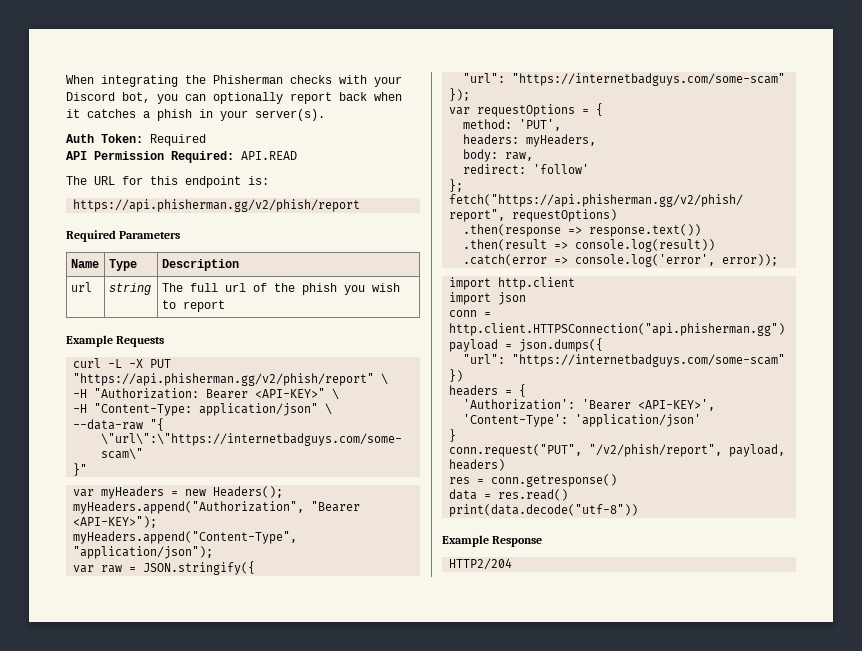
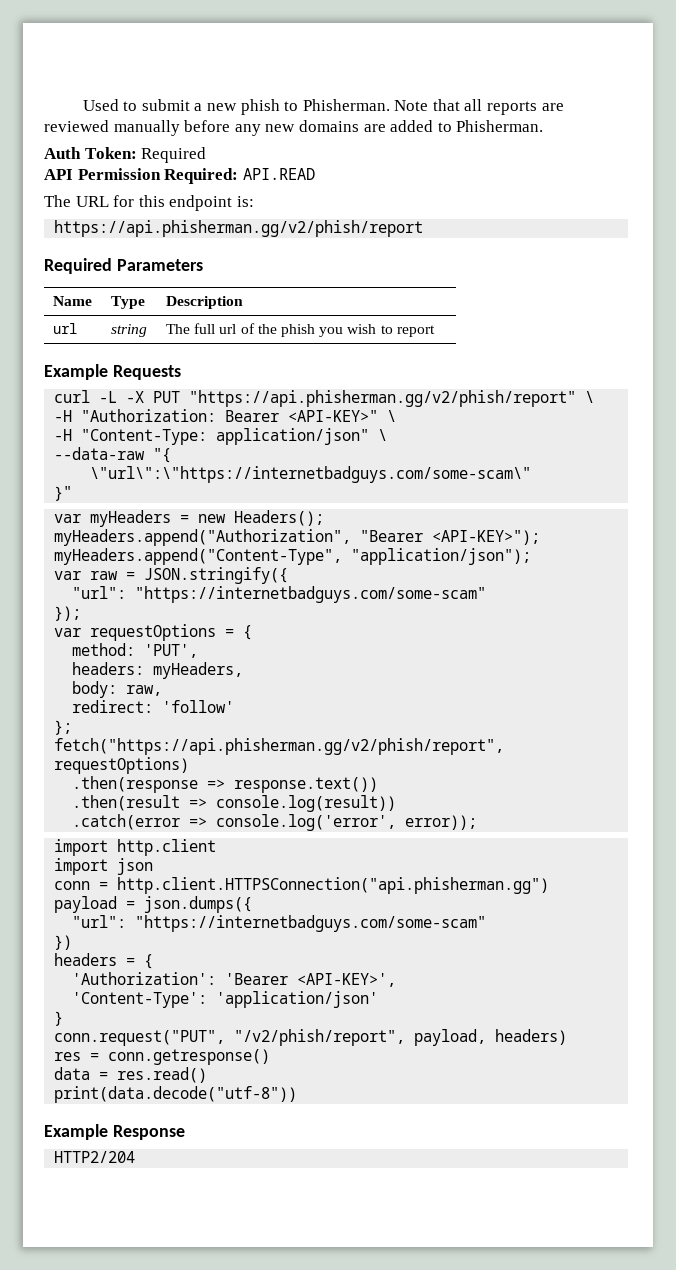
- When integrating the Phisherman checks with your Discord bot, you can optionally report back when it catches a phish in your server(s).
+ Used to submit a new phish to Phisherman. Note that all reports are reviewed manually before any new domains are added to Phisherman.

